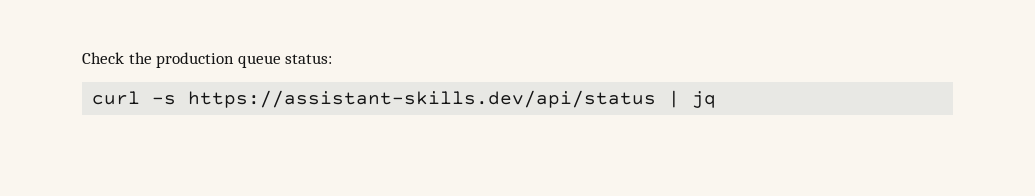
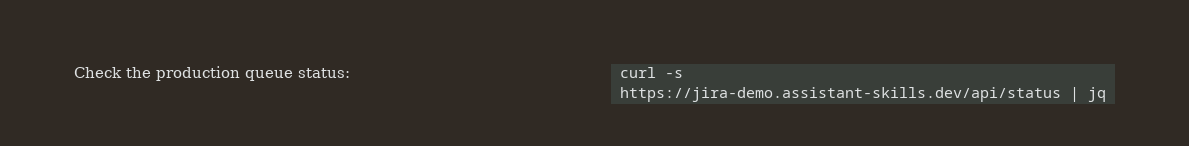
- curl -s https://assistant-skills.dev/api/status | jq
+ curl -s https://jira-demo.assistant-skills.dev/api/status | jq

